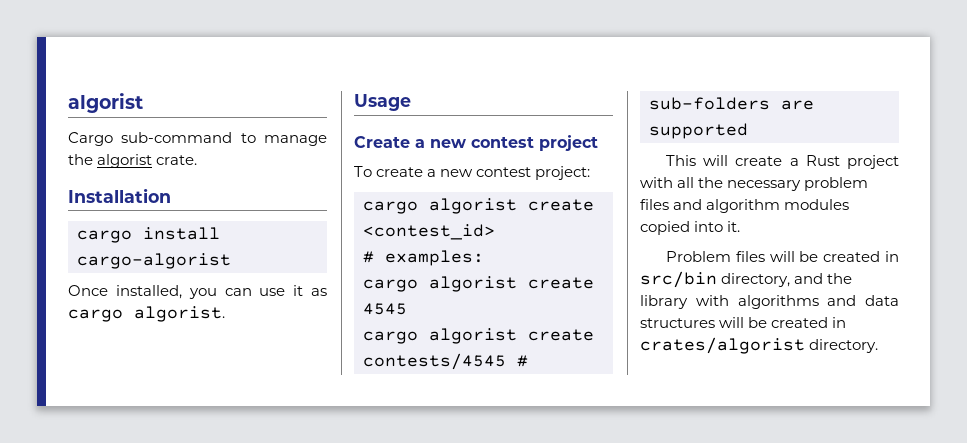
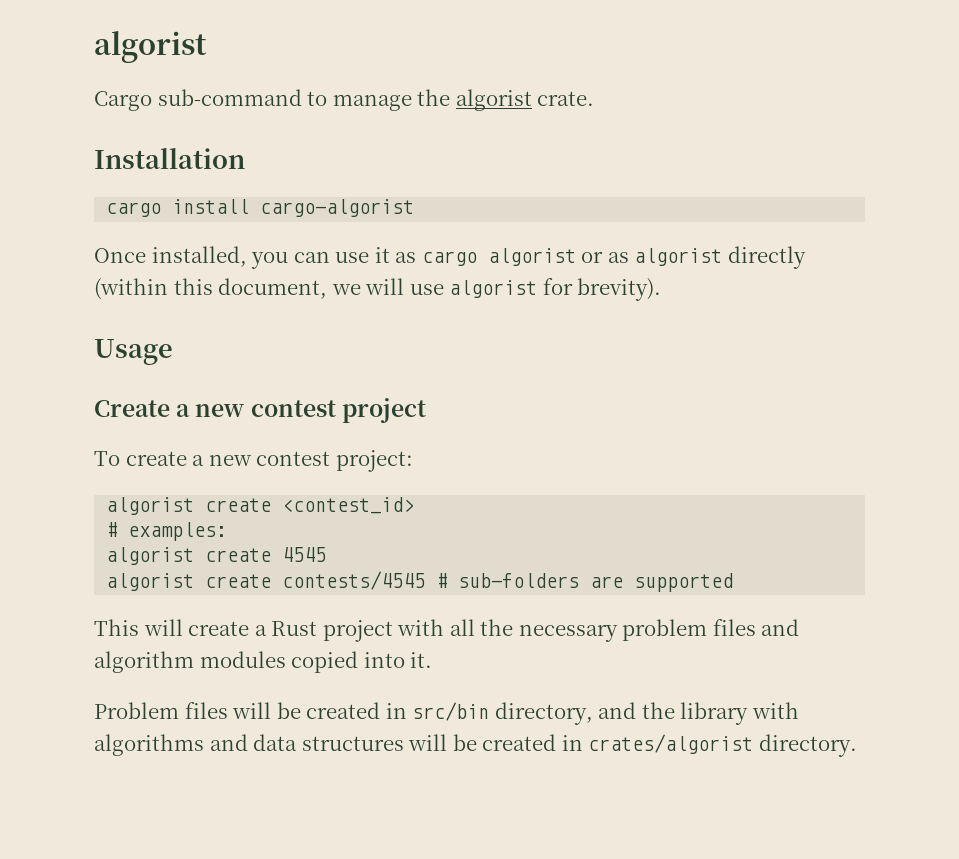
- Once installed, you can use it as cargo algorist.
+ Once installed, you can use it as cargo algorist or as algorist directly (within this document, we will use algorist for brevity).
- cargo algorist create <contest_id>
+ algorist create <contest_id>
- cargo algorist create 4545
+ algorist create 4545
- cargo algorist create contests/4545 # sub-folders are supported
+ algorist create contests/4545 # sub-folders are supported

